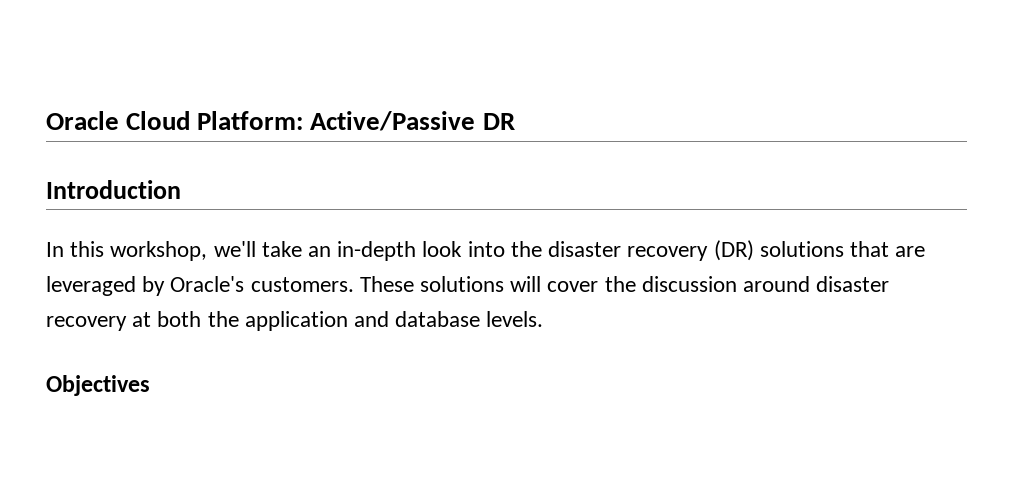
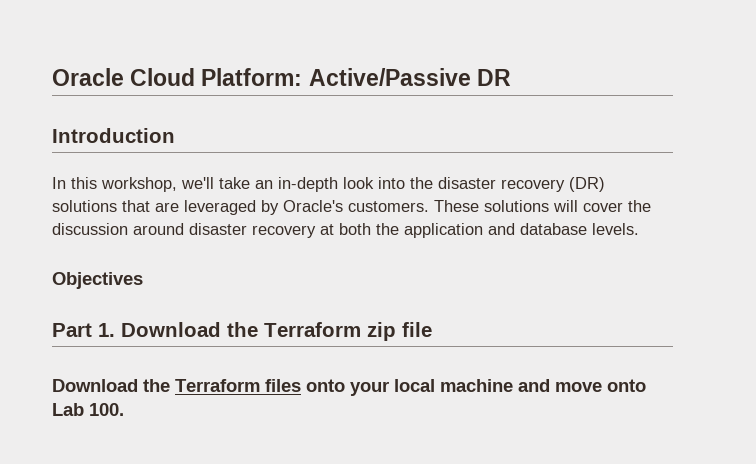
+ Part 1. Download the Terraform zip file
+ Download the Terraform files onto your local machine and move onto Lab 100.

